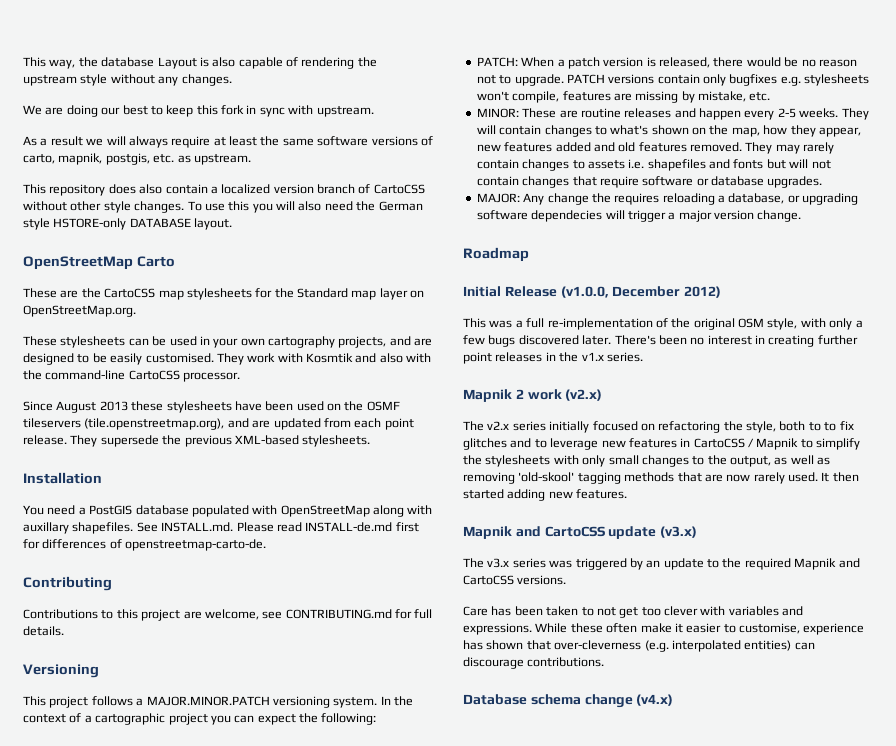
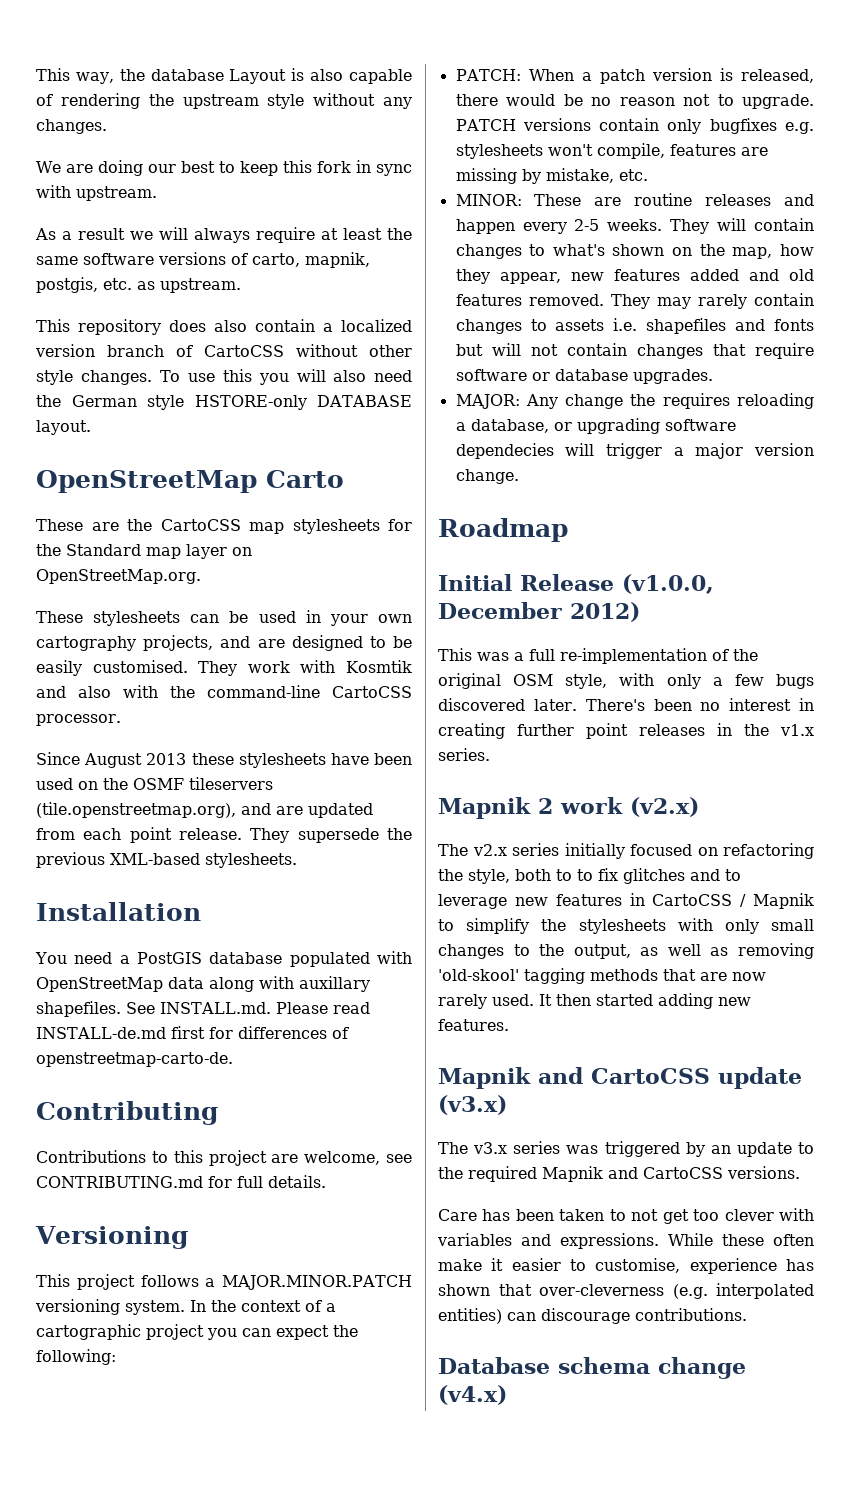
- You need a PostGIS database populated with OpenStreetMap along with auxillary shapefiles.
+ You need a PostGIS database populated with OpenStreetMap data along with auxillary shapefiles.

